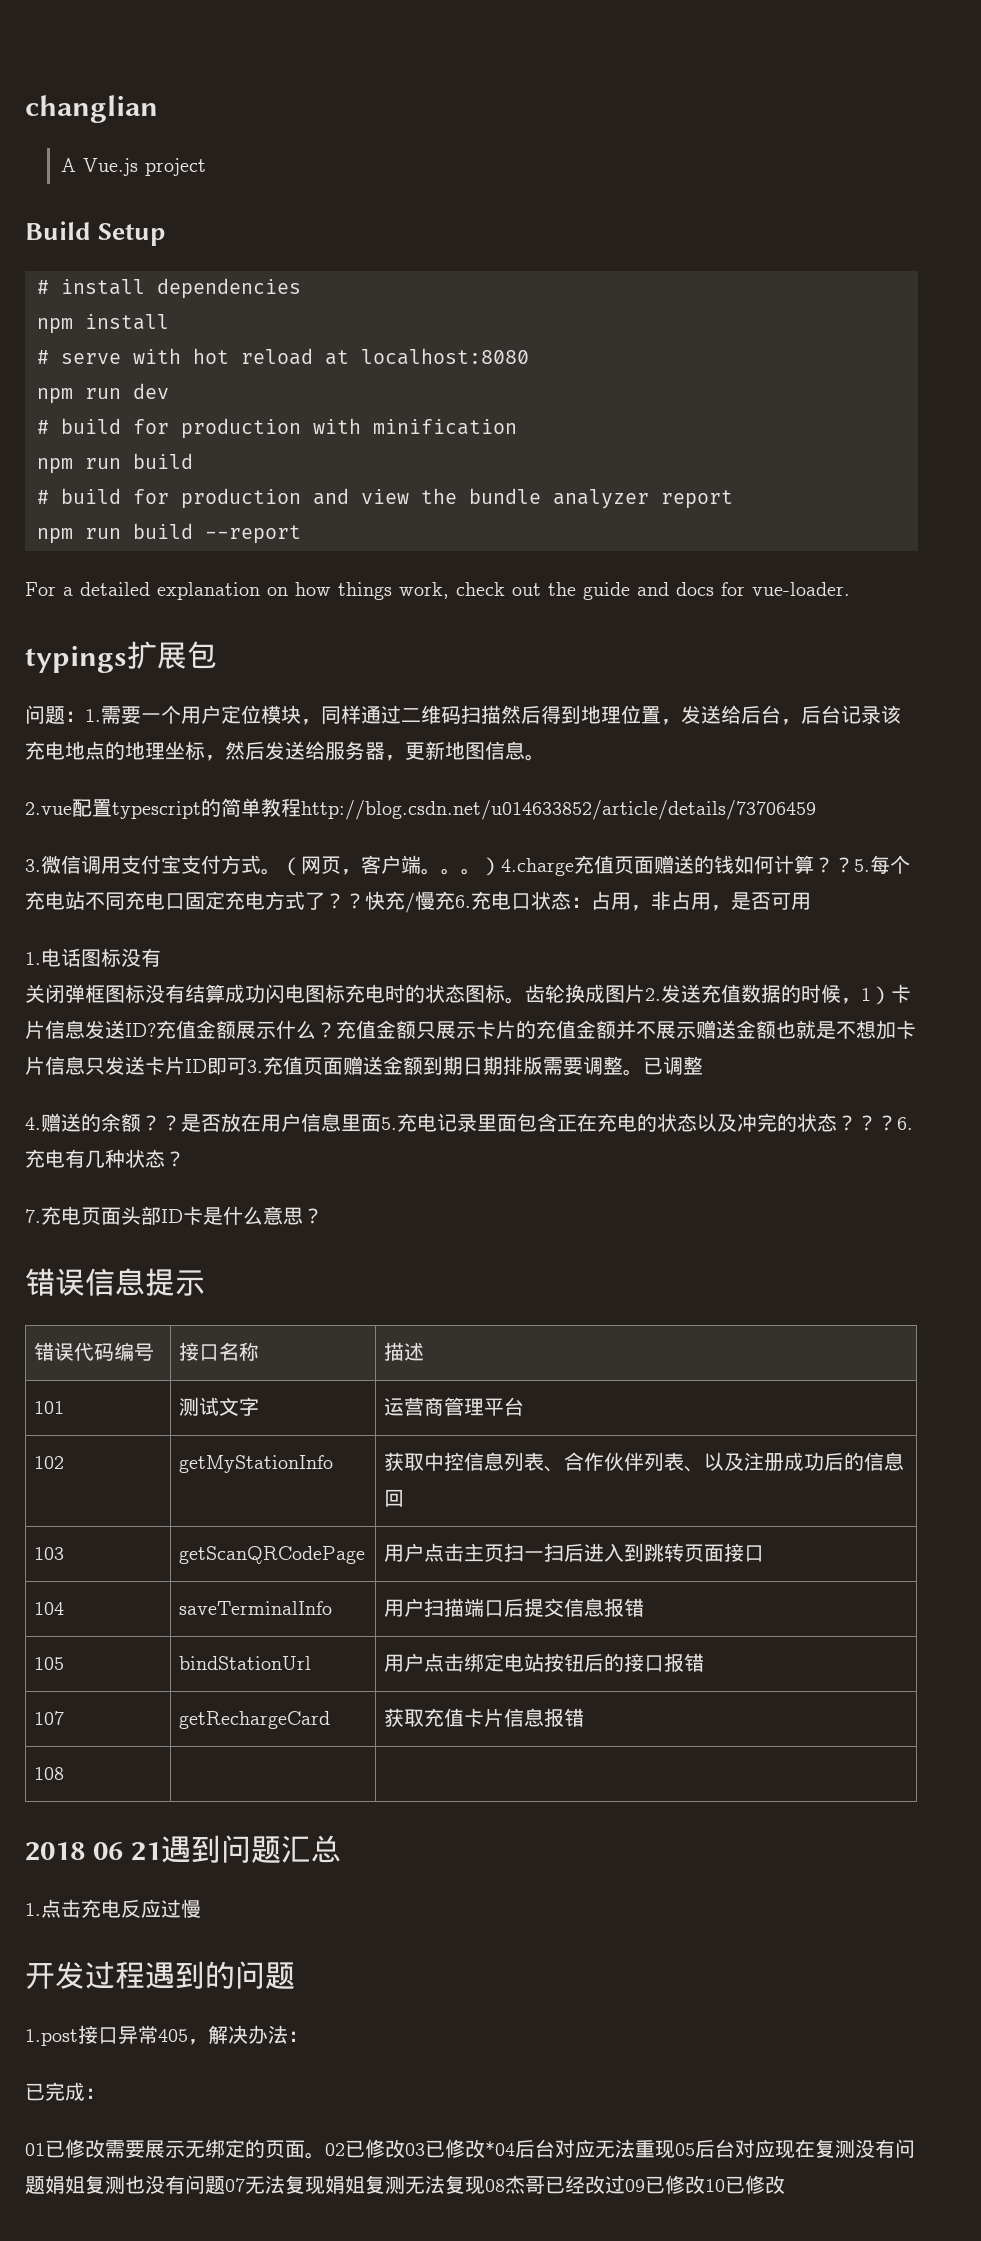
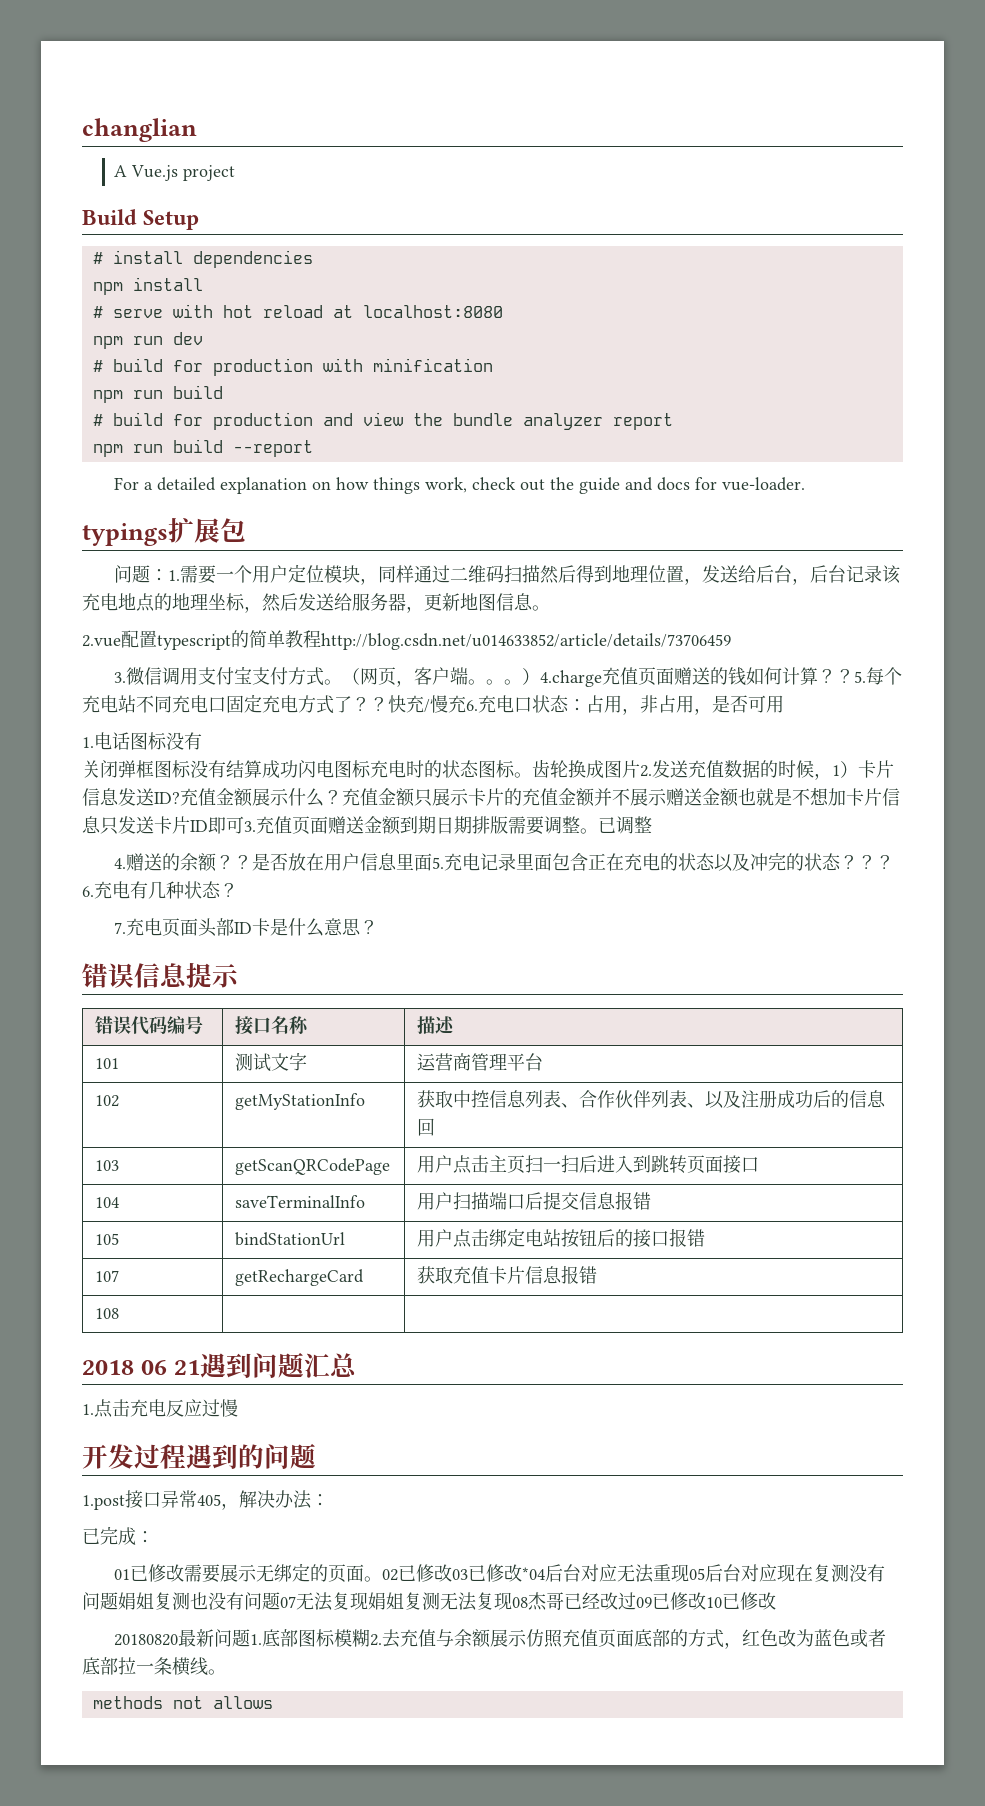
+ 20180820最新问题1.底部图标模糊2.去充值与余额展示仿照充值页面底部的方式，红色改为蓝色或者底部拉一条横线。
+ methods not allows

